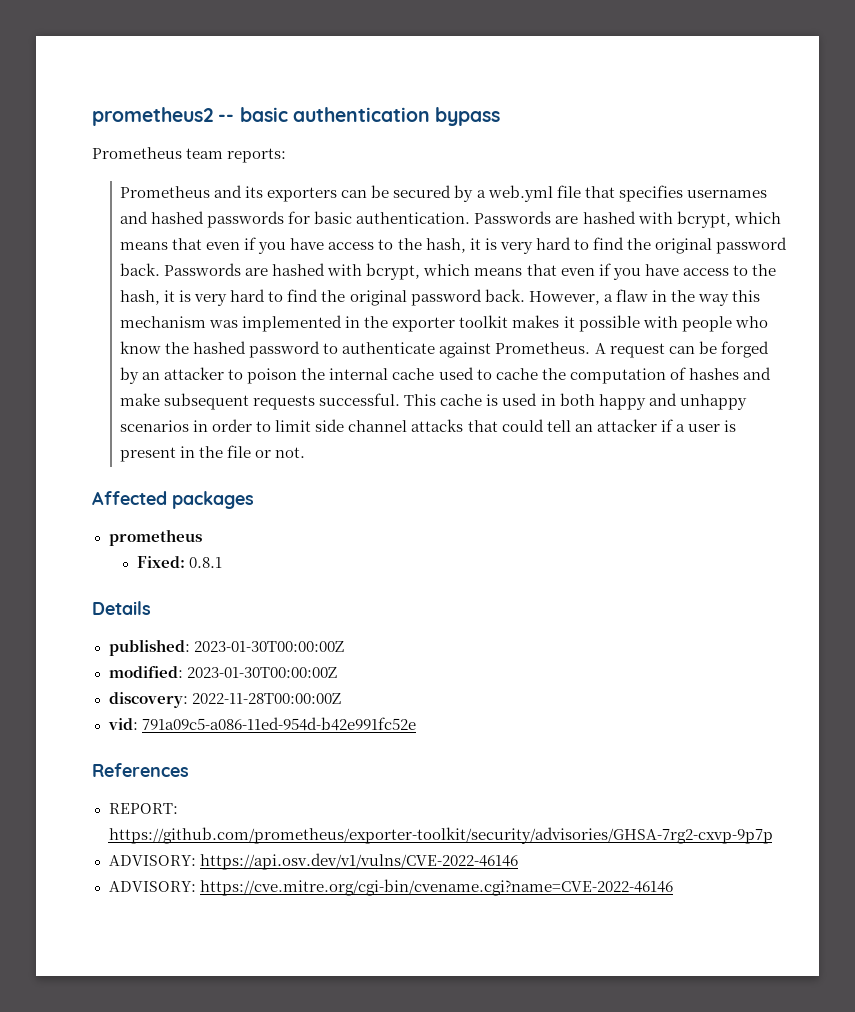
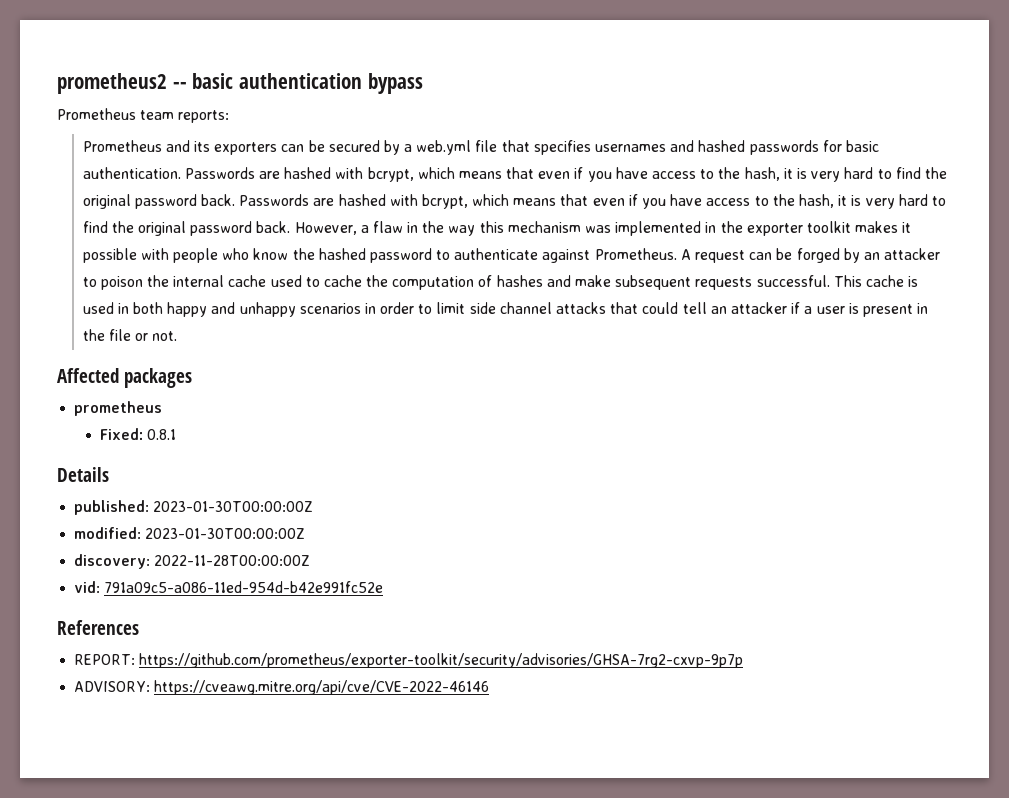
- ADVISORY: https://api.osv.dev/v1/vulns/CVE-2022-46146
- ADVISORY: https://cve.mitre.org/cgi-bin/cvename.cgi?name=CVE-2022-46146
+ ADVISORY: https://cveawg.mitre.org/api/cve/CVE-2022-46146

